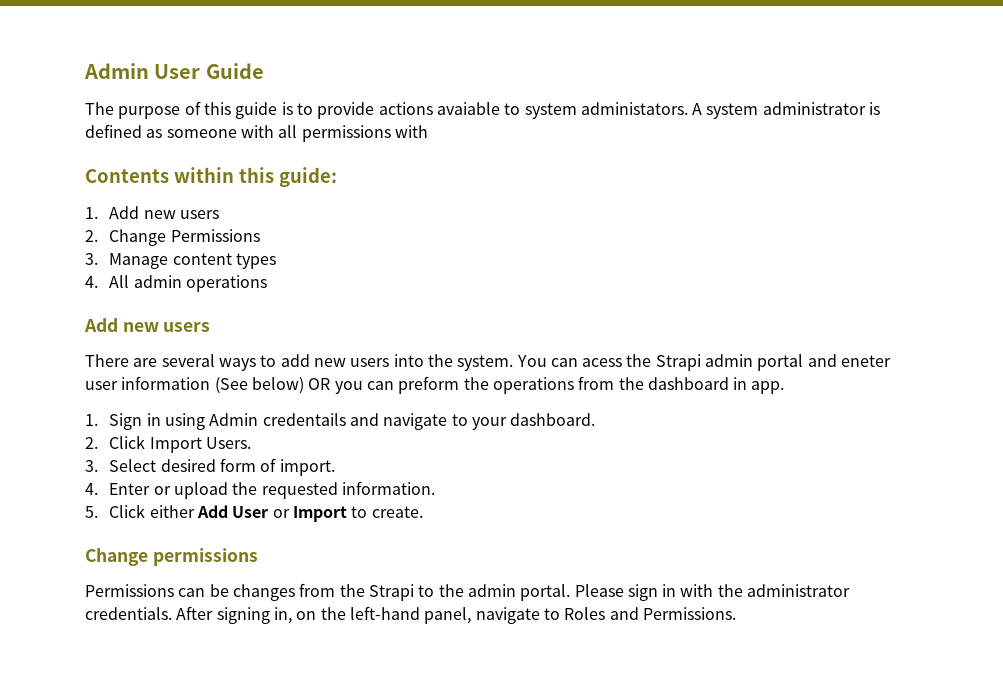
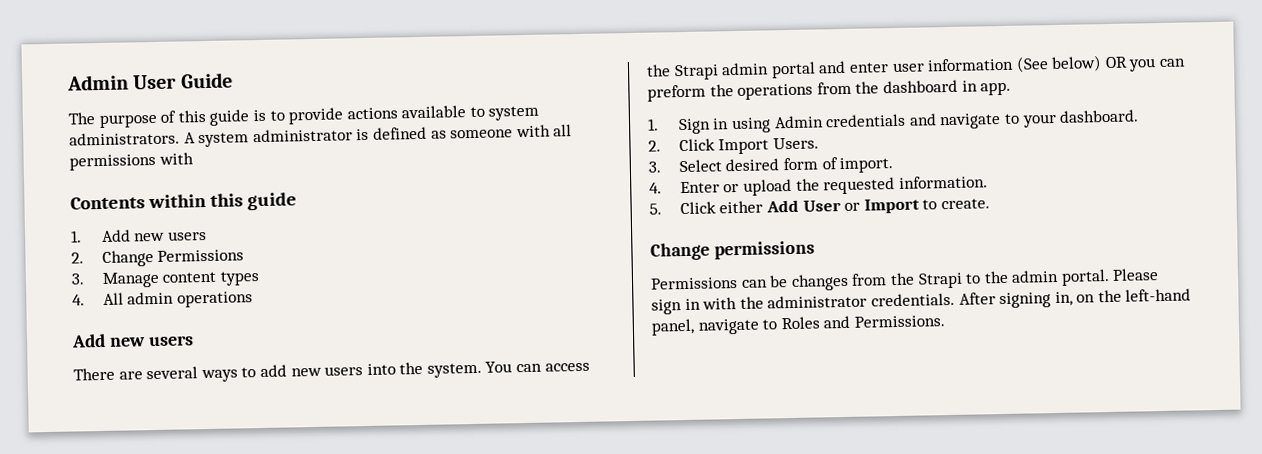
- The purpose of this guide is to provide actions avaiable to system administators.
+ The purpose of this guide is to provide actions available to system administrators.
- Contents within this guide:
+ Contents within this guide
- You can acess the Strapi admin portal and eneter user information (See below) OR you can preform the operations from the dashboard in app.
+ You can access the Strapi admin portal and enter user information (See below) OR you can preform the operations from the dashboard in app.
- 1. Sign in using Admin credentails and navigate to your dashboard.
+ 1. Sign in using Admin credentials and navigate to your dashboard.

